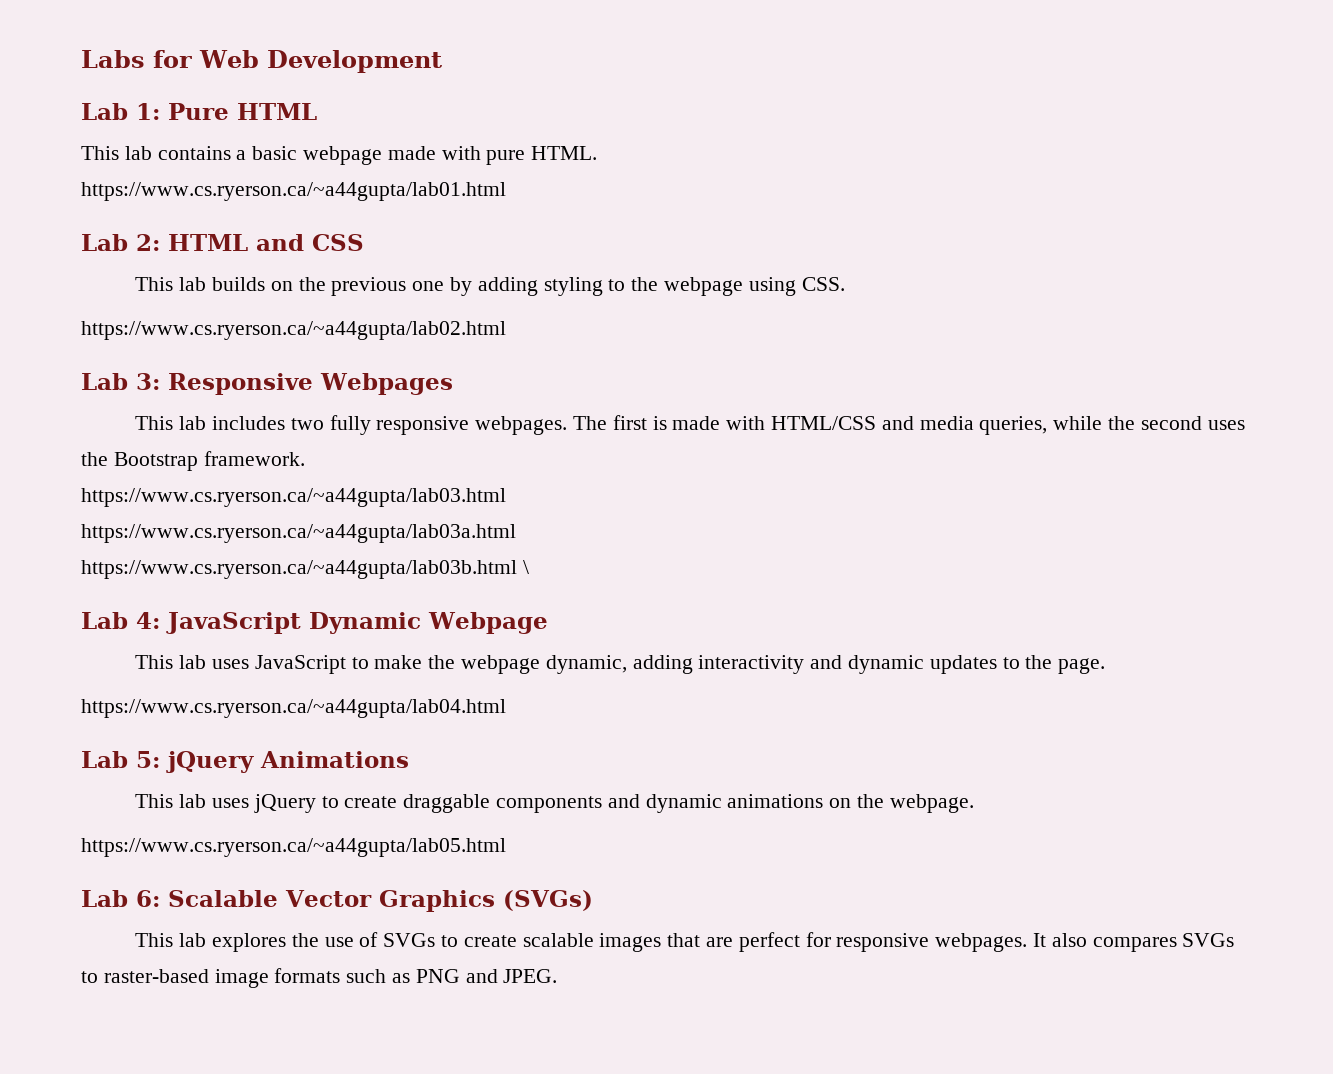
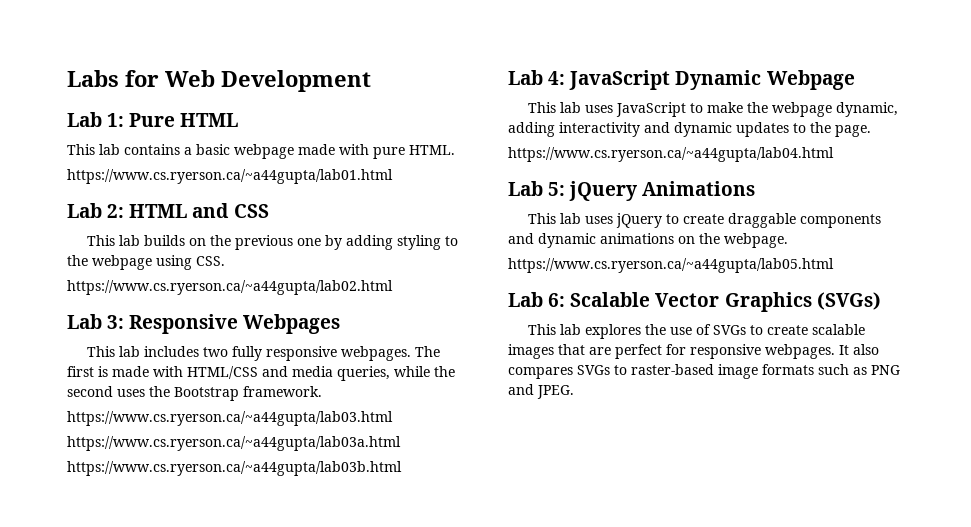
- https://www.cs.ryerson.ca/~a44gupta/lab03b.html \
+ https://www.cs.ryerson.ca/~a44gupta/lab03b.html

